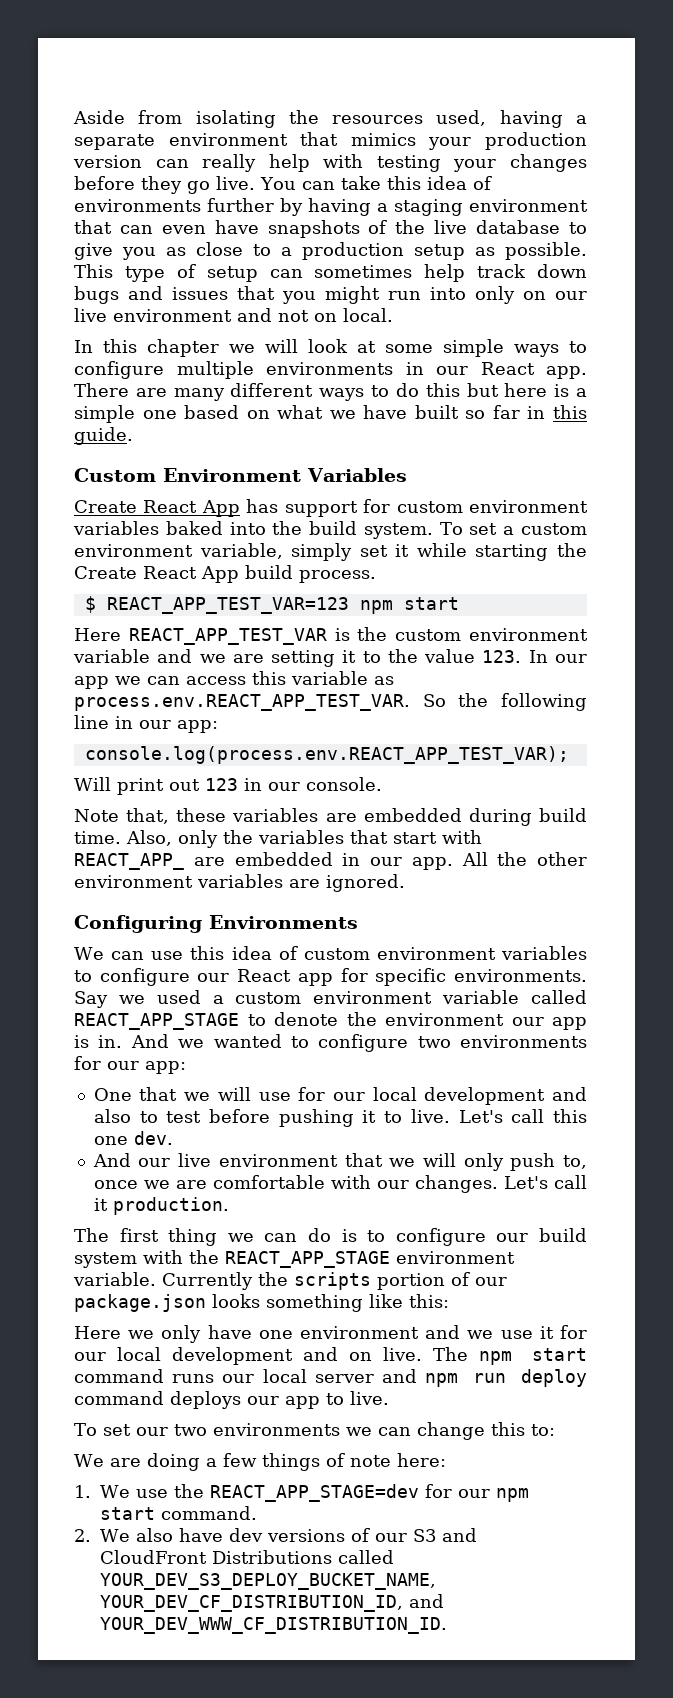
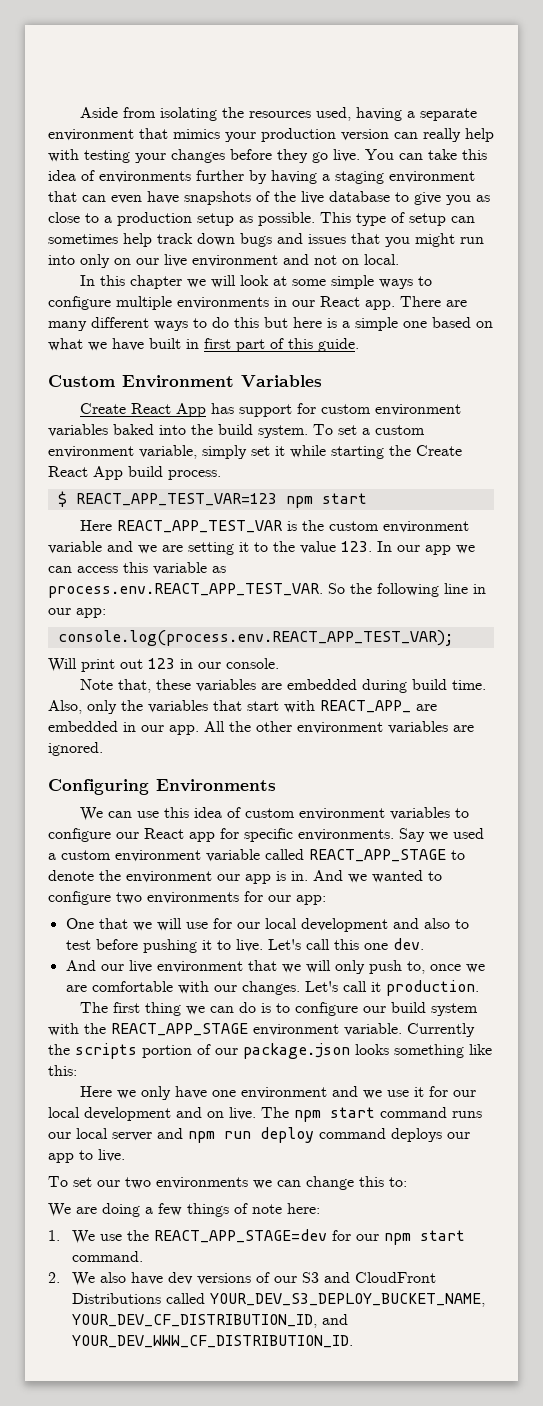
- There are many different ways to do this but here is a simple one based on what we have built so far in this guide.
+ There are many different ways to do this but here is a simple one based on what we have built in first part of this guide.

